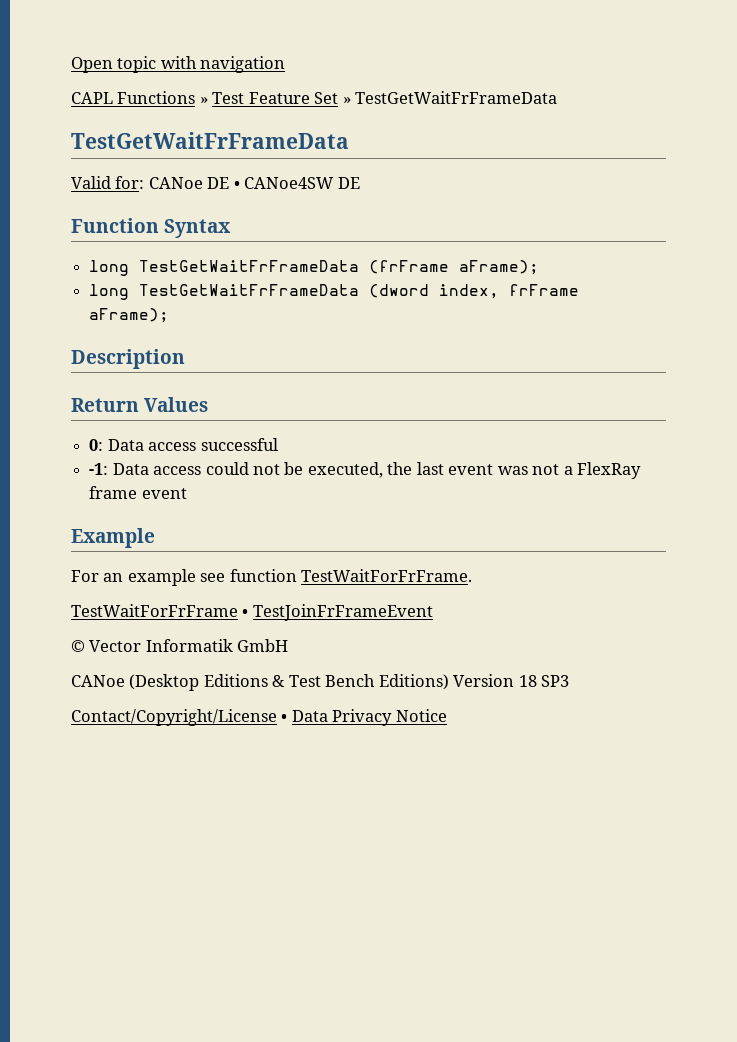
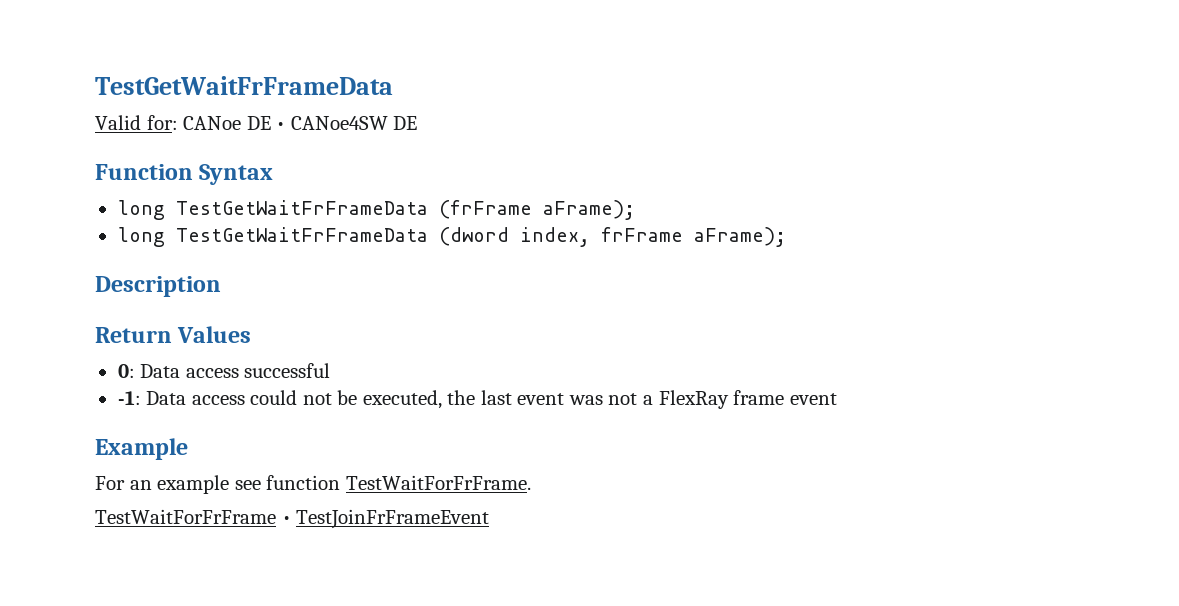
- Open topic with navigation
- CAPL Functions » Test Feature Set » TestGetWaitFrFrameData
- © Vector Informatik GmbH
- CANoe (Desktop Editions & Test Bench Editions) Version 18 SP3
- Contact/Copyright/License • Data Privacy Notice

